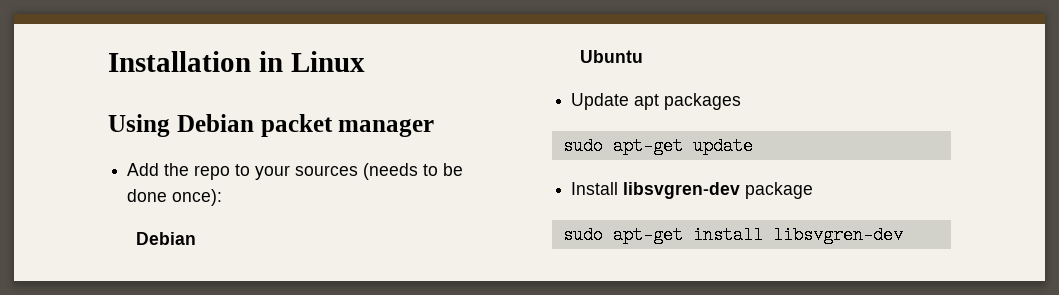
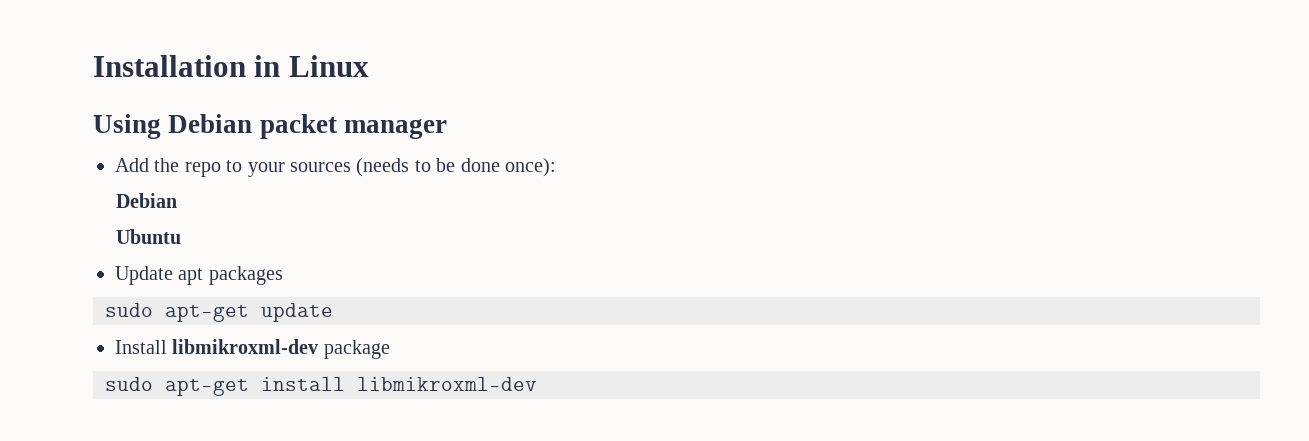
- Install libsvgren-dev package
+ Install libmikroxml-dev package
- sudo apt-get install libsvgren-dev
+ sudo apt-get install libmikroxml-dev

